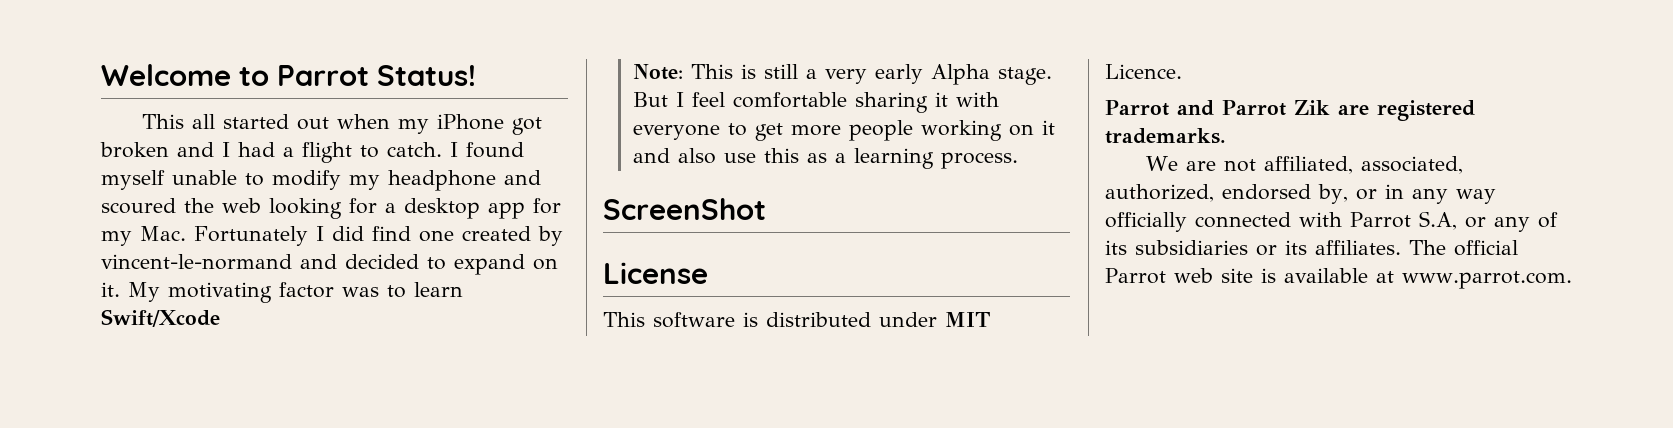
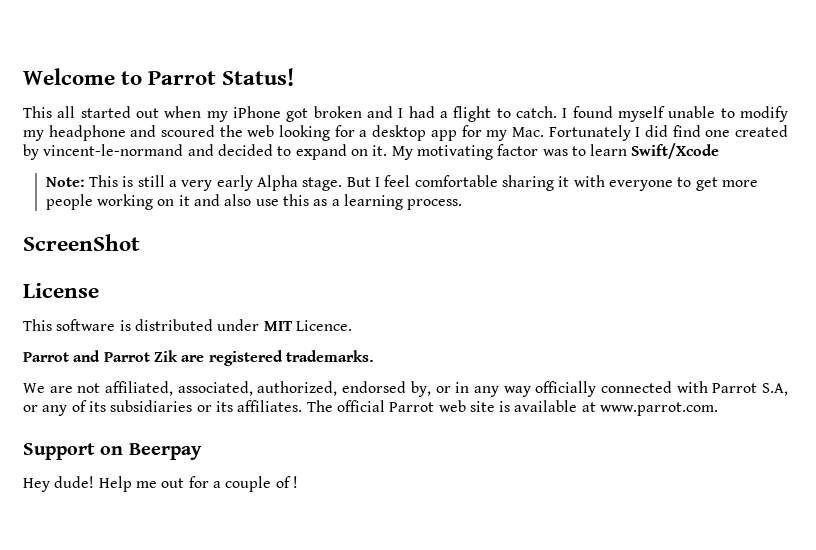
+ Support on Beerpay
+ Hey dude! Help me out for a couple of !

